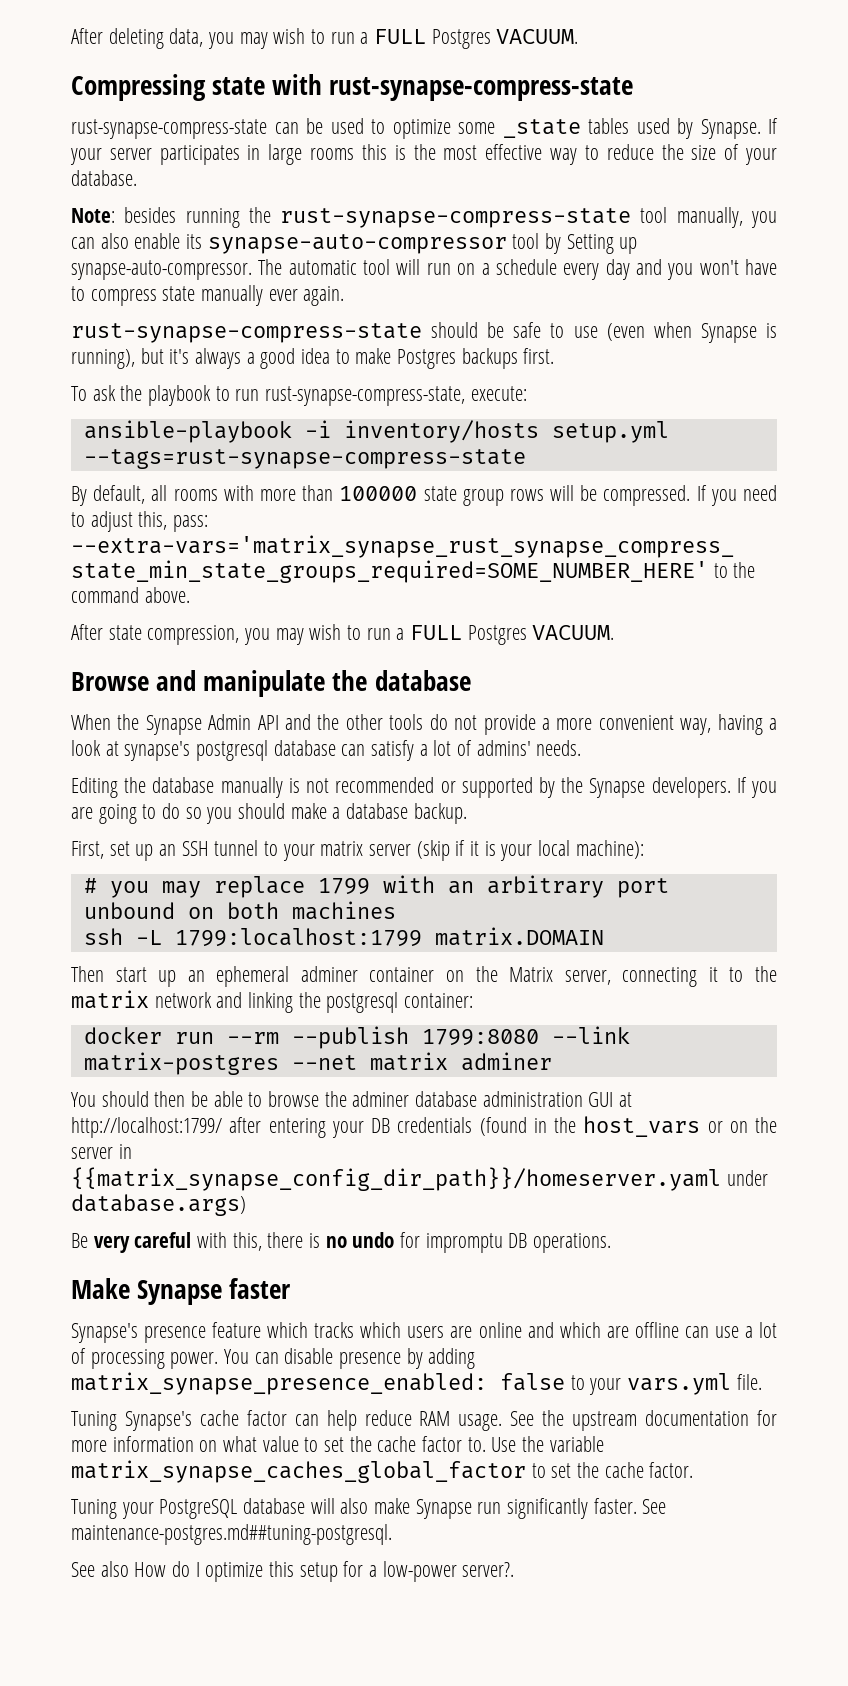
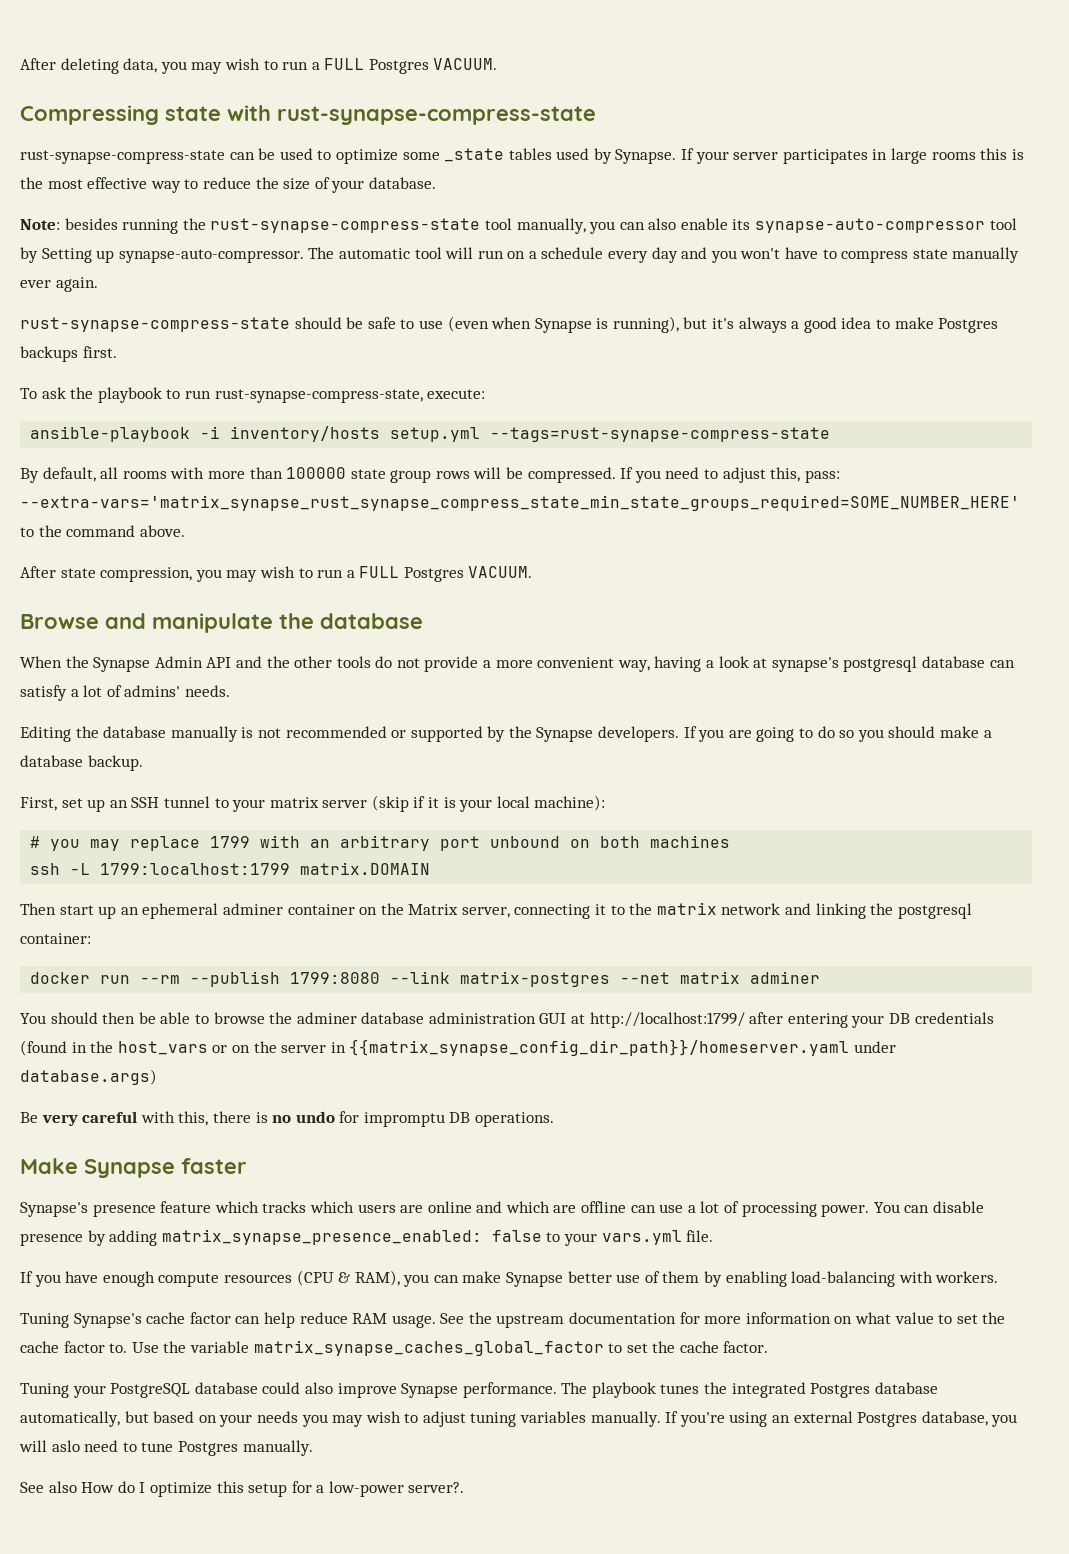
+ If you have enough compute resources (CPU & RAM), you can make Synapse better use of them by enabling load-balancing with workers.
- Tuning your PostgreSQL database will also make Synapse run significantly faster. See maintenance-postgres.md##tuning-postgresql.
+ Tuning your PostgreSQL database could also improve Synapse performance. The playbook tunes the integrated Postgres database automatically, but based on your needs you may wish to adjust tuning variables manually. If you're using an external Postgres database, you will aslo need to tune Postgres manually.

